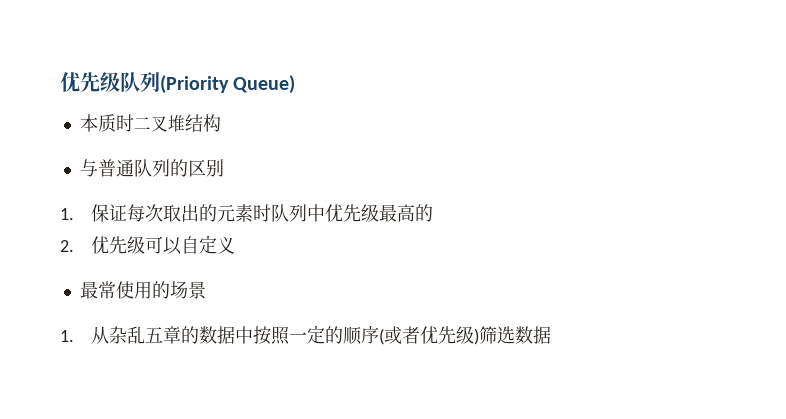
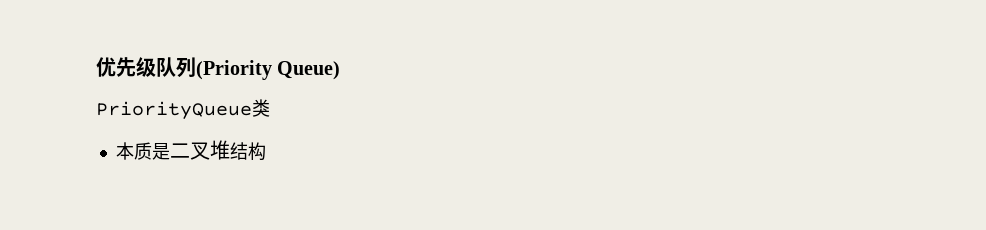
+ PriorityQueue类
- 本质时二叉堆结构
+ 本质是二叉堆结构
- 与普通队列的区别
- 1.保证每次取出的元素时队列中优先级最高的
- 2.优先级可以自定义
- 最常使用的场景
- 1.从杂乱五章的数据中按照一定的顺序(或者优先级)筛选数据

